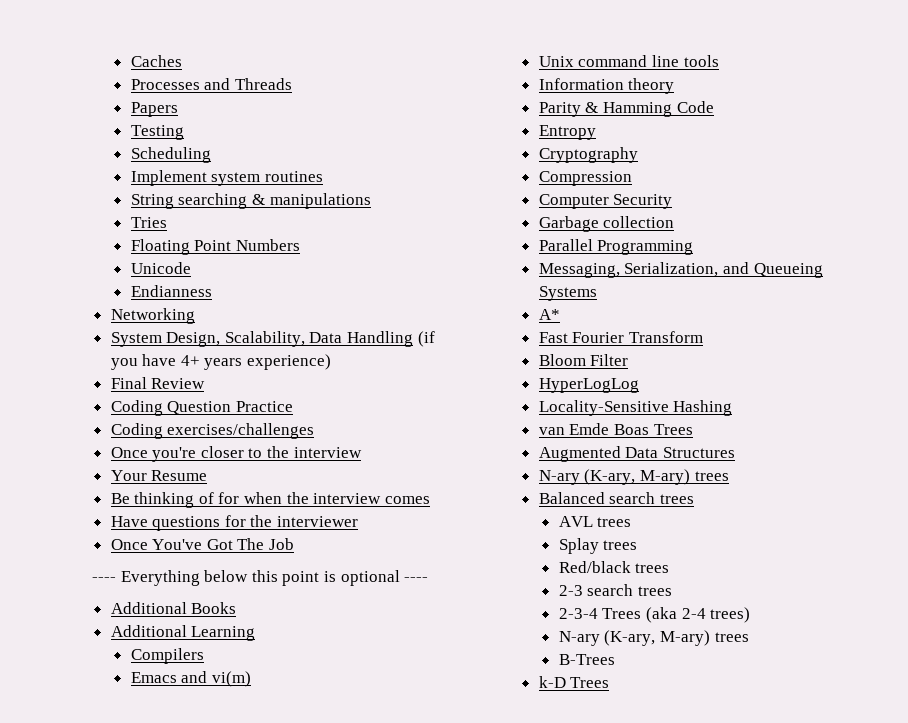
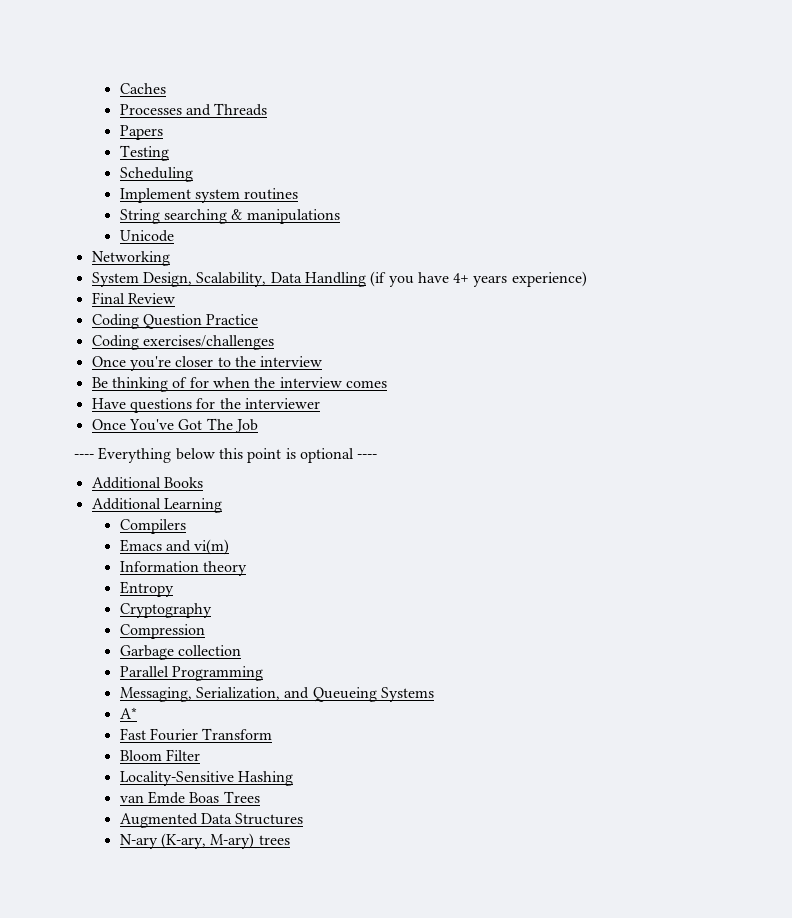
- Tries
- Floating Point Numbers
- Endianness
- Your Resume
- Unix command line tools
  Information theory
- Parity & Hamming Code
- Computer Security
- HyperLogLog
- Balanced search trees
- AVL trees
- Splay trees
- Red/black trees
- 2-3 search trees
- 2-3-4 Trees (aka 2-4 trees)
- N-ary (K-ary, M-ary) trees
- B-Trees
- k-D Trees

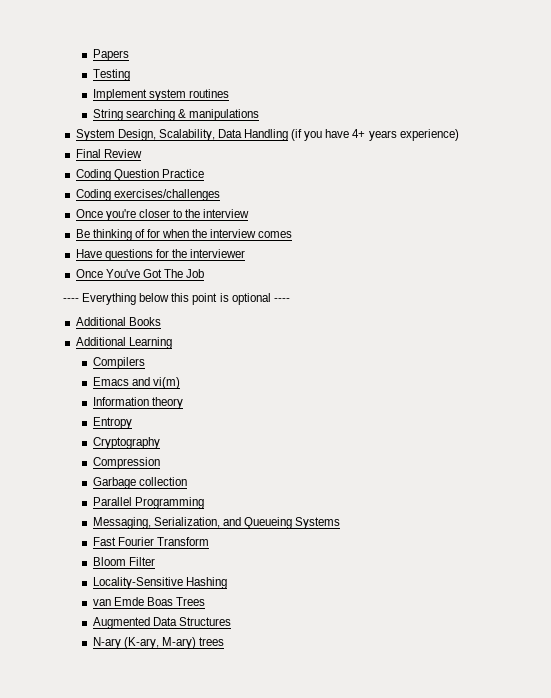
- Caches
- Processes and Threads
- Scheduling
- Unicode
- Networking
- A*

